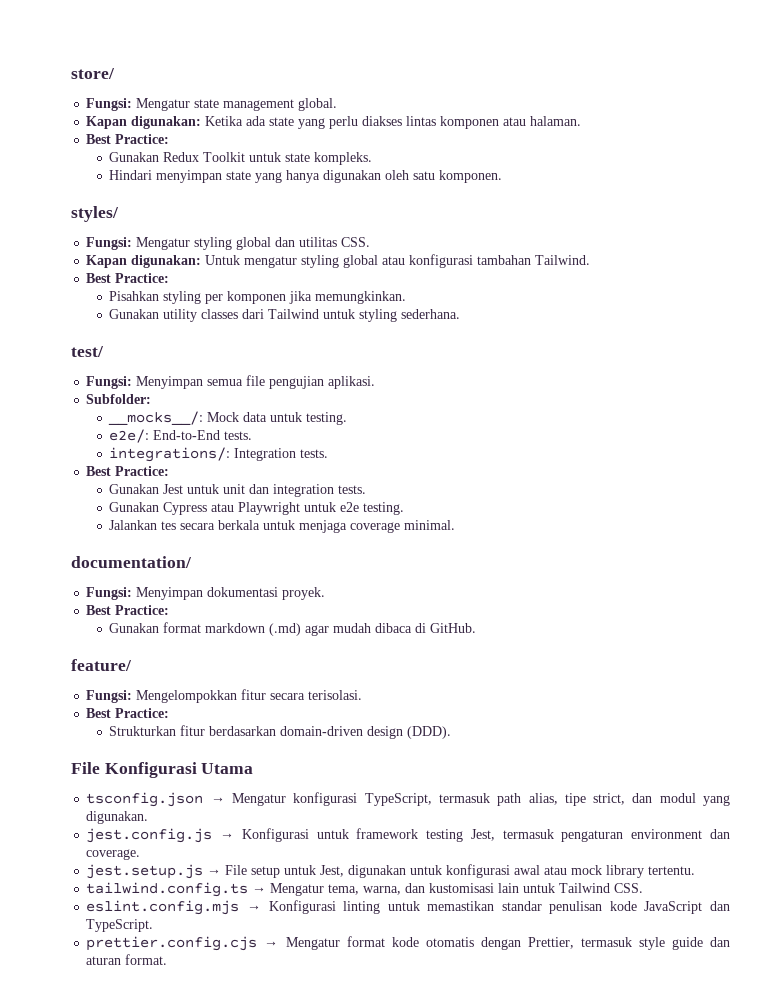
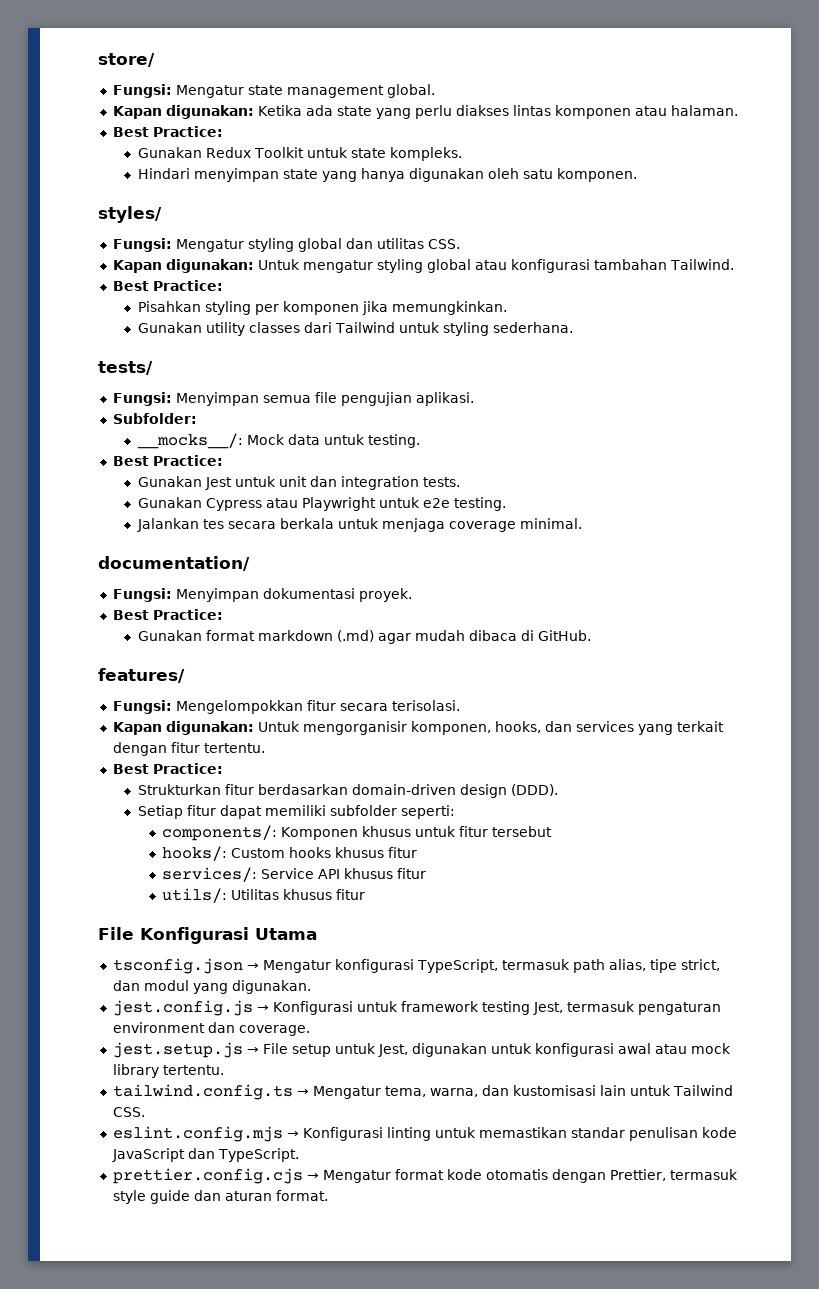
- test/
+ tests/
- e2e/: End-to-End tests.
- integrations/: Integration tests.
- feature/
+ features/
+ Kapan digunakan: Untuk mengorganisir komponen, hooks, dan services yang terkait dengan fitur tertentu.
+ Setiap fitur dapat memiliki subfolder seperti:
+ components/: Komponen khusus untuk fitur tersebut
+ hooks/: Custom hooks khusus fitur
+ services/: Service API khusus fitur
+ utils/: Utilitas khusus fitur

